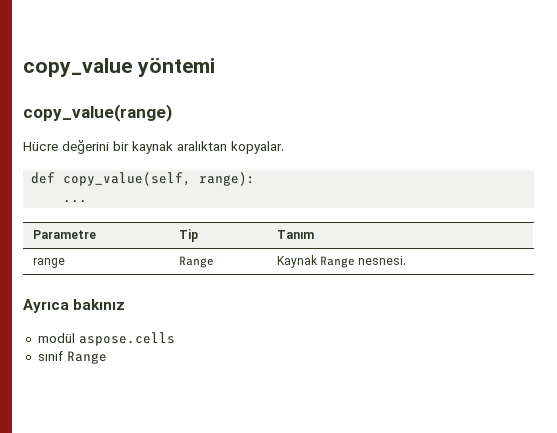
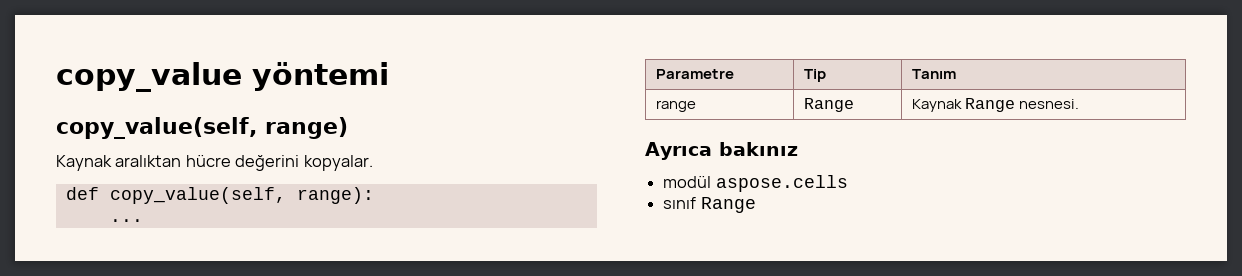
- copy_value(range)
- Hücre değerini bir kaynak aralıktan kopyalar.
+ copy_value(self, range)
+ Kaynak aralıktan hücre değerini kopyalar.

